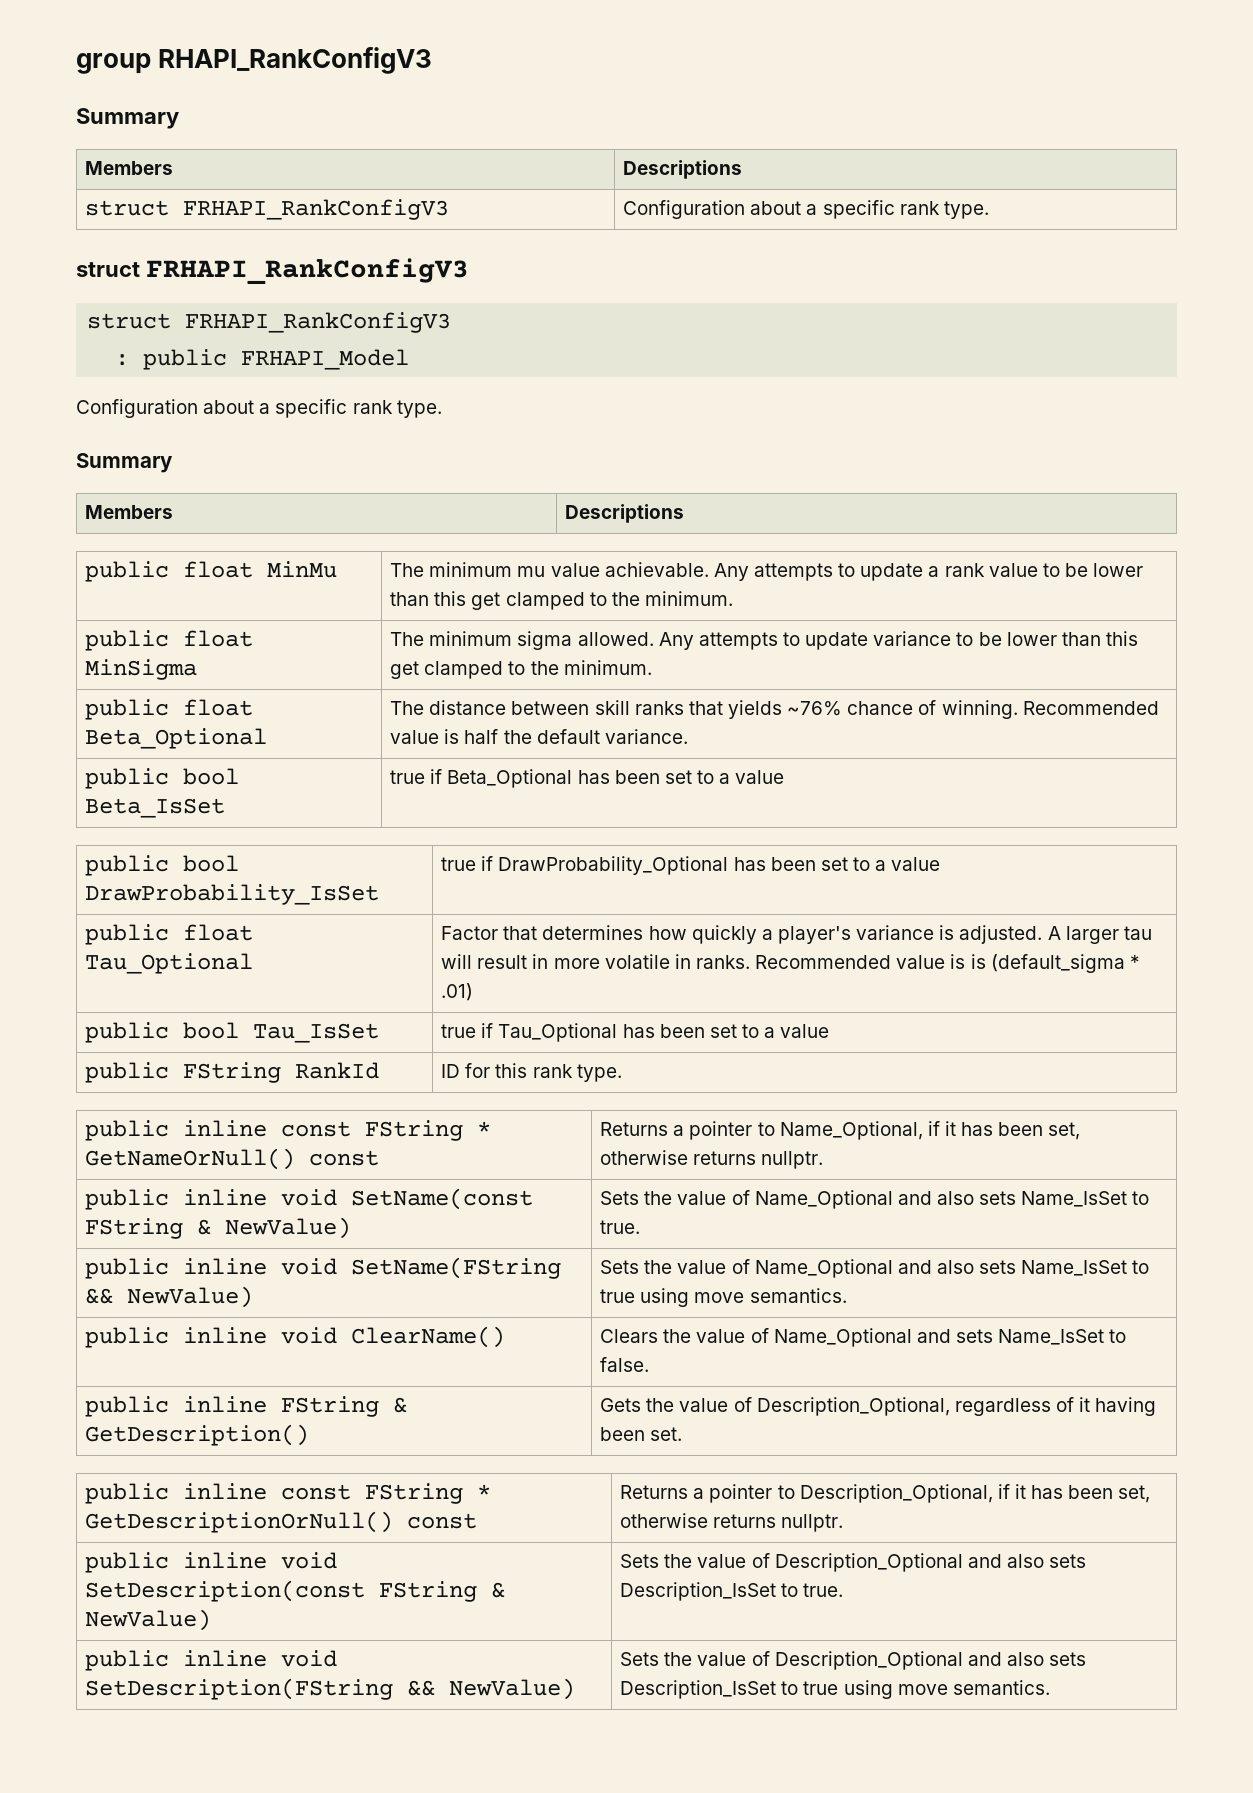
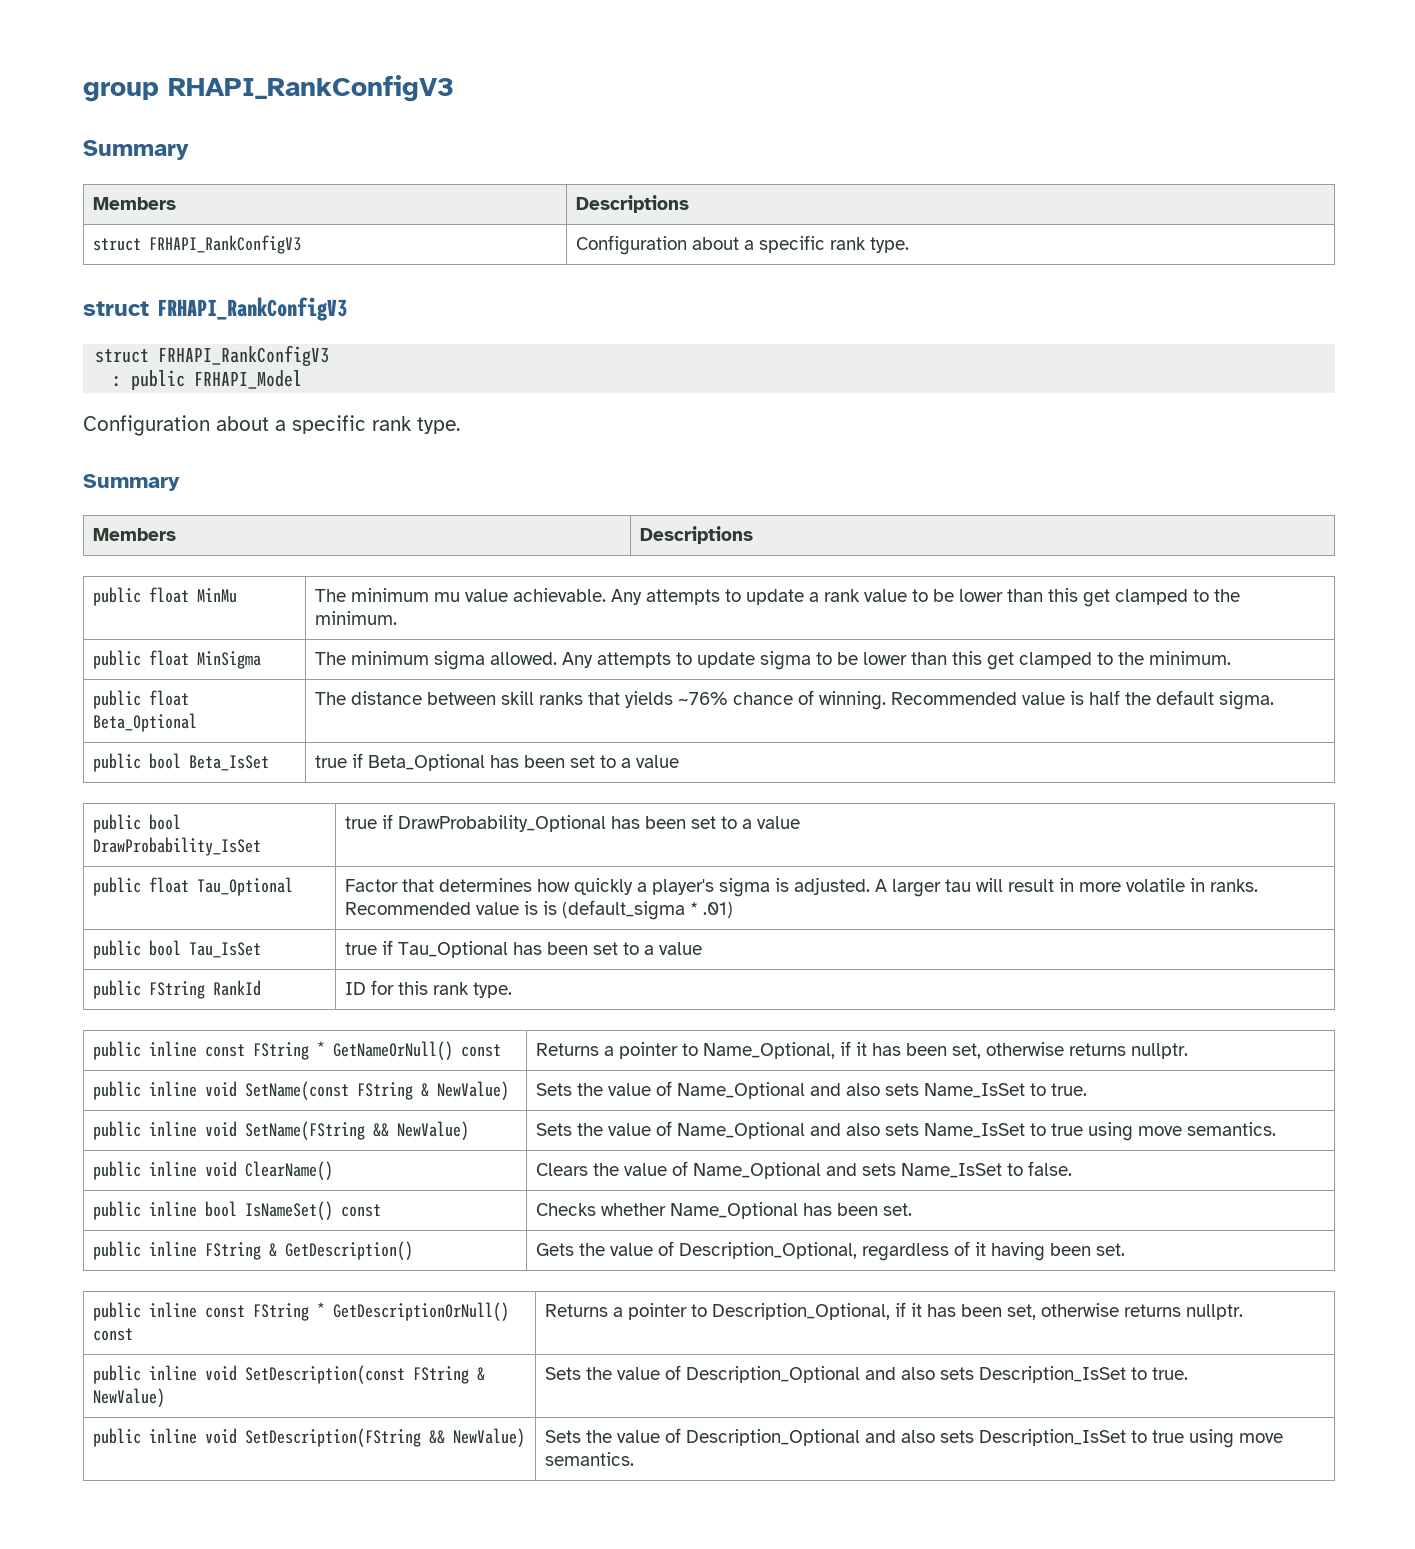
- public float MinSigma | The minimum sigma allowed. Any attempts to update variance to be lower than this get clamped to the minimum.
+ public float MinSigma | The minimum sigma allowed. Any attempts to update sigma to be lower than this get clamped to the minimum.
- public float Beta_Optional | The distance between skill ranks that yields ~76% chance of winning. Recommended value is half the default variance.
+ public float Beta_Optional | The distance between skill ranks that yields ~76% chance of winning. Recommended value is half the default sigma.
- public float Tau_Optional | Factor that determines how quickly a player's variance is adjusted. A larger tau will result in more volatile in ranks. Recommended value is is (default_sigma * .01)
+ public float Tau_Optional | Factor that determines how quickly a player's sigma is adjusted. A larger tau will result in more volatile in ranks. Recommended value is is (default_sigma * .01)
+ public inline bool IsNameSet() const | Checks whether Name_Optional has been set.

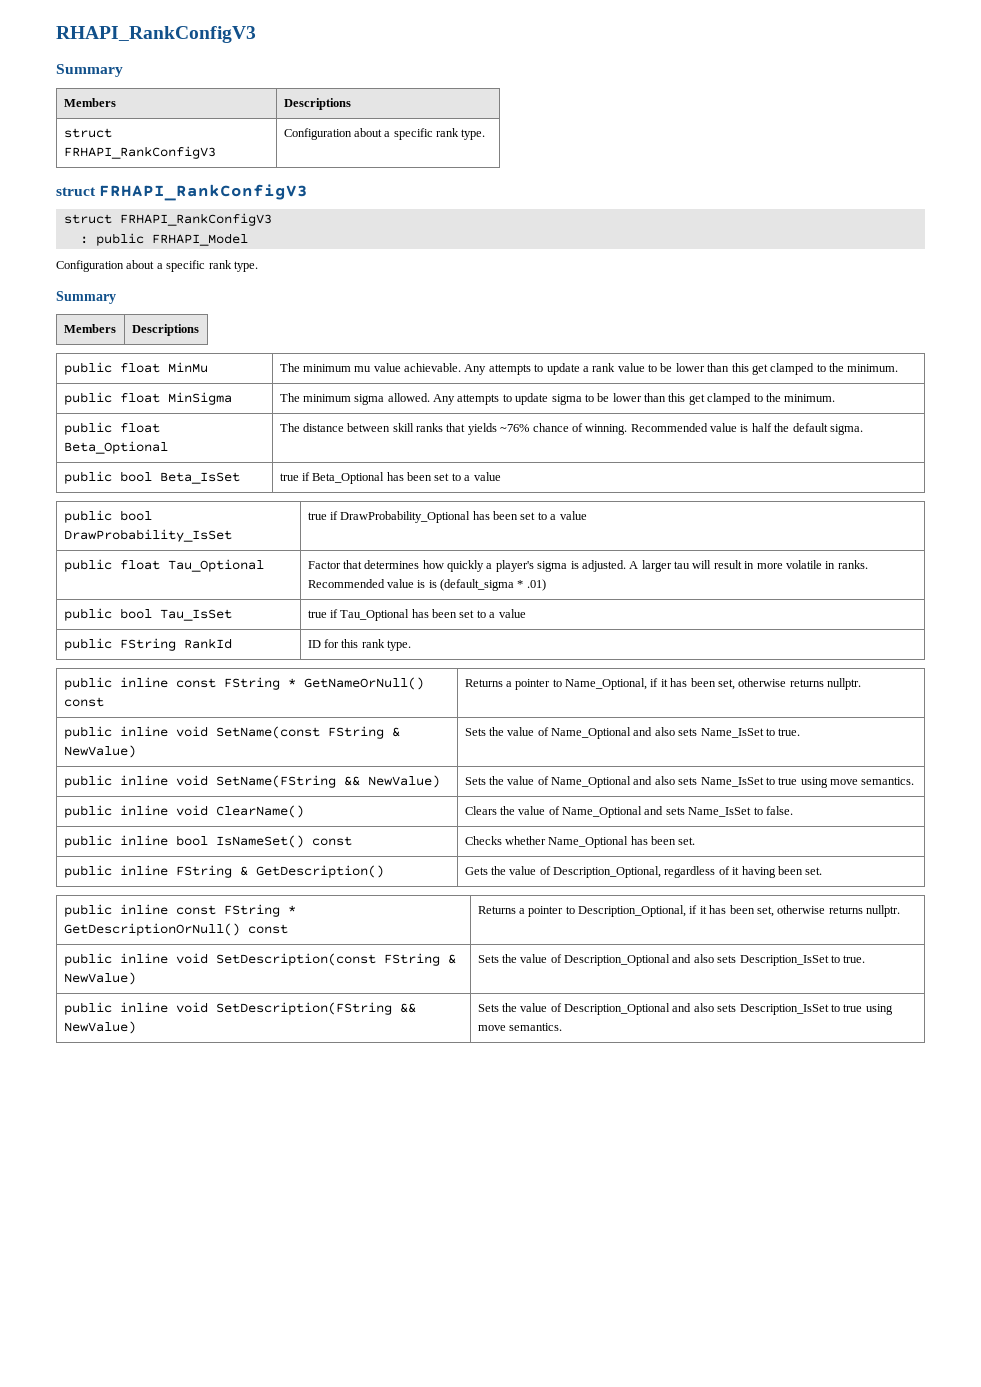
- group RHAPI_RankConfigV3
+ RHAPI_RankConfigV3

